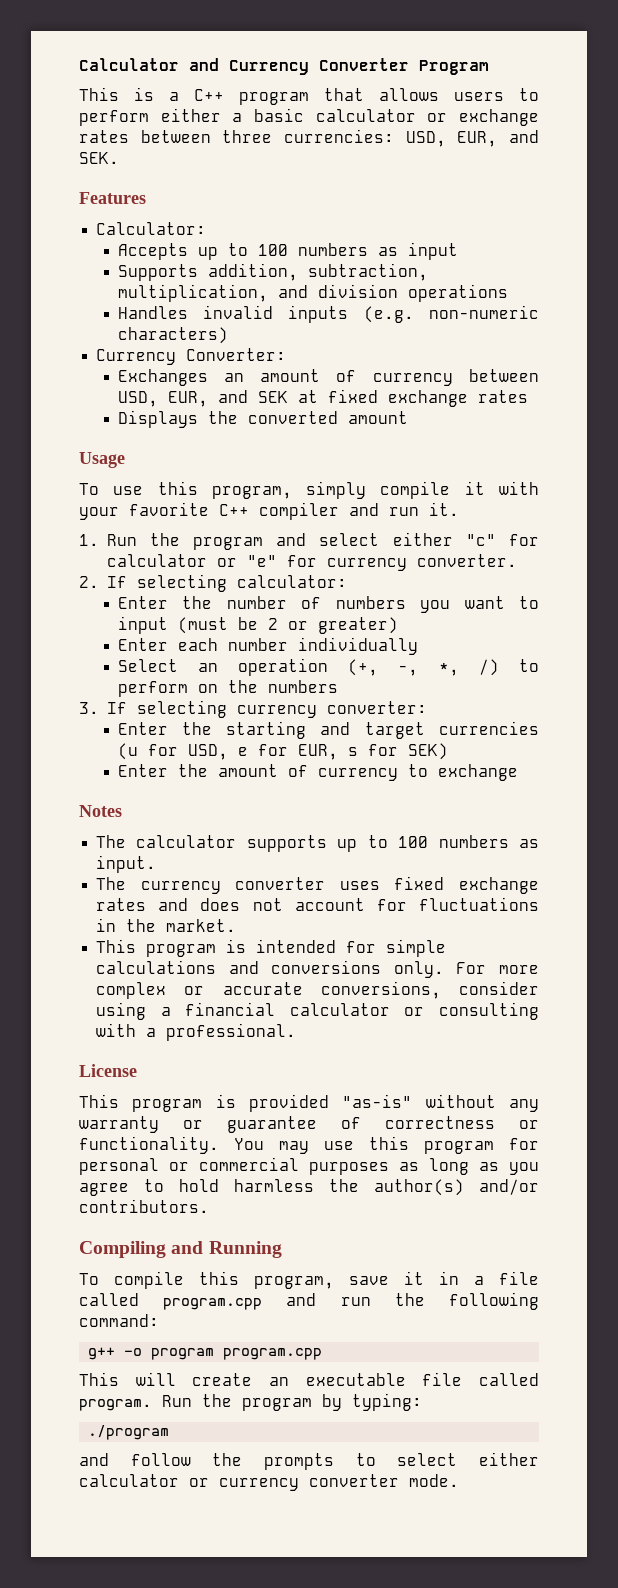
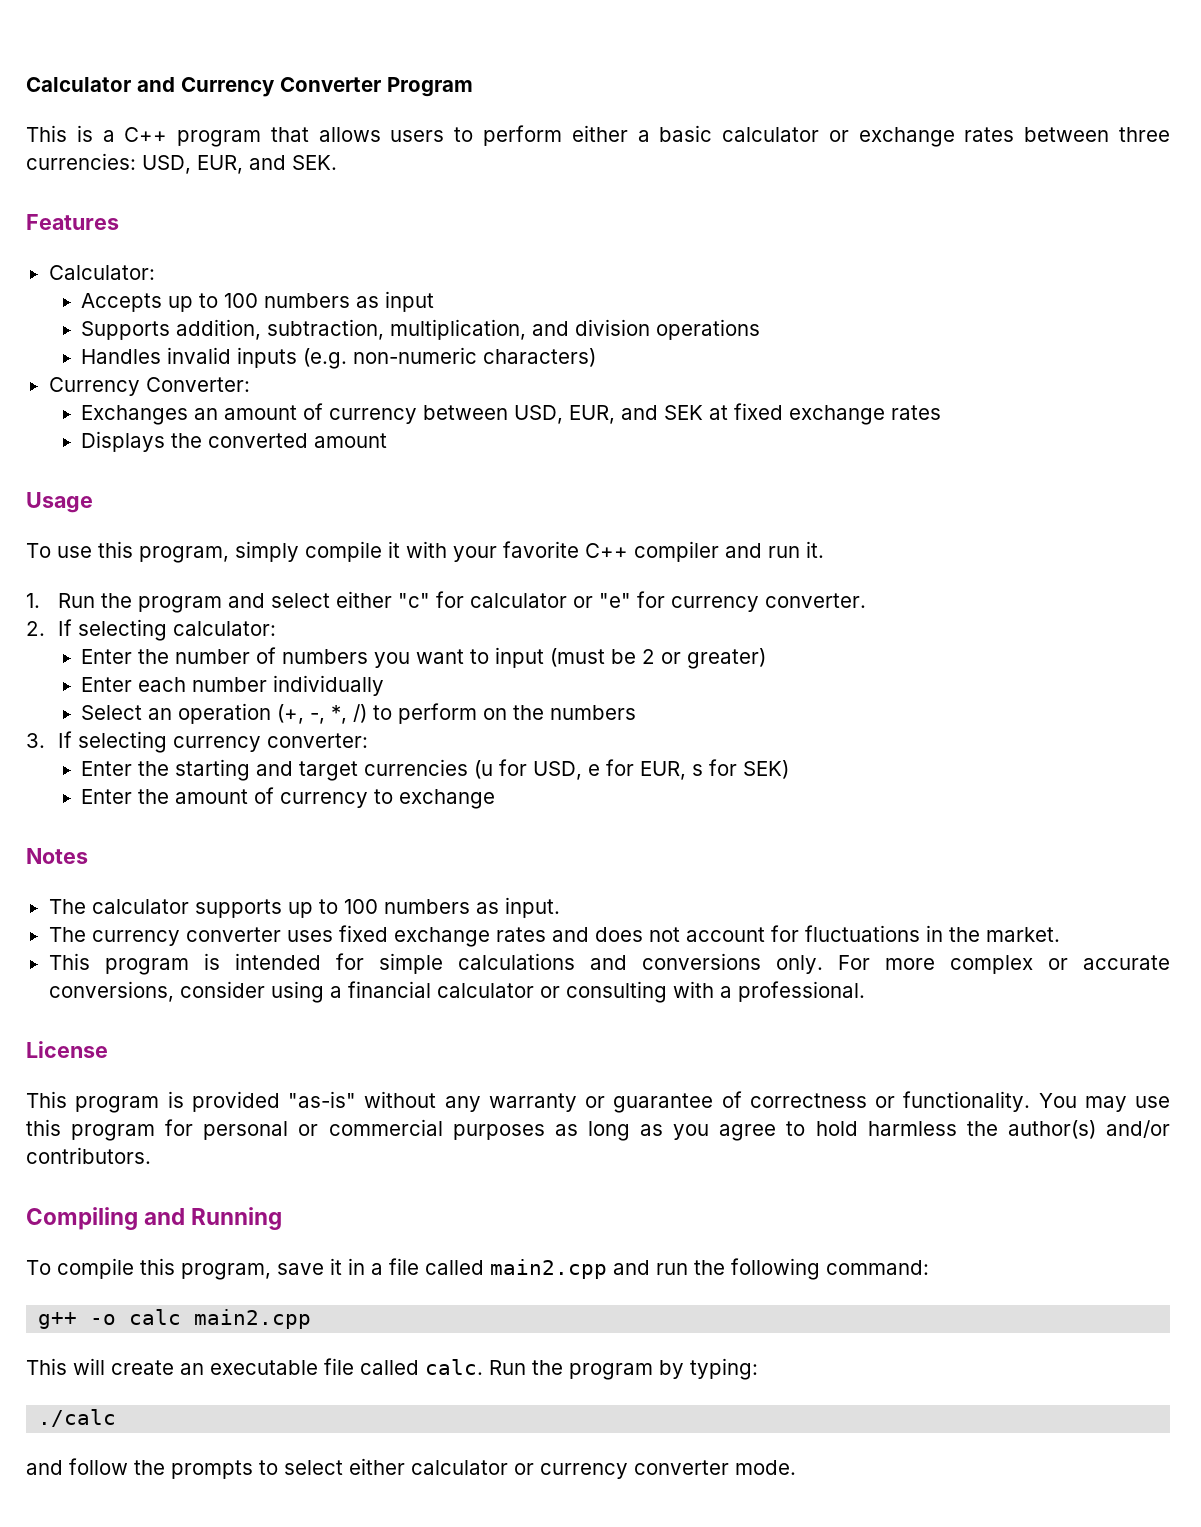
- To compile this program, save it in a file called program.cpp and run the following command:
+ To compile this program, save it in a file called main2.cpp and run the following command:
- g++ -o program program.cpp
+ g++ -o calc main2.cpp
- This will create an executable file called program.
+ This will create an executable file called calc.
- ./program
+ ./calc

